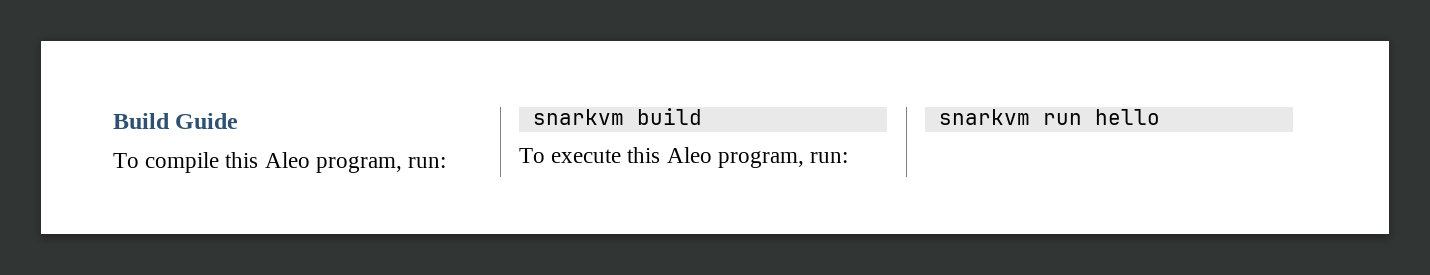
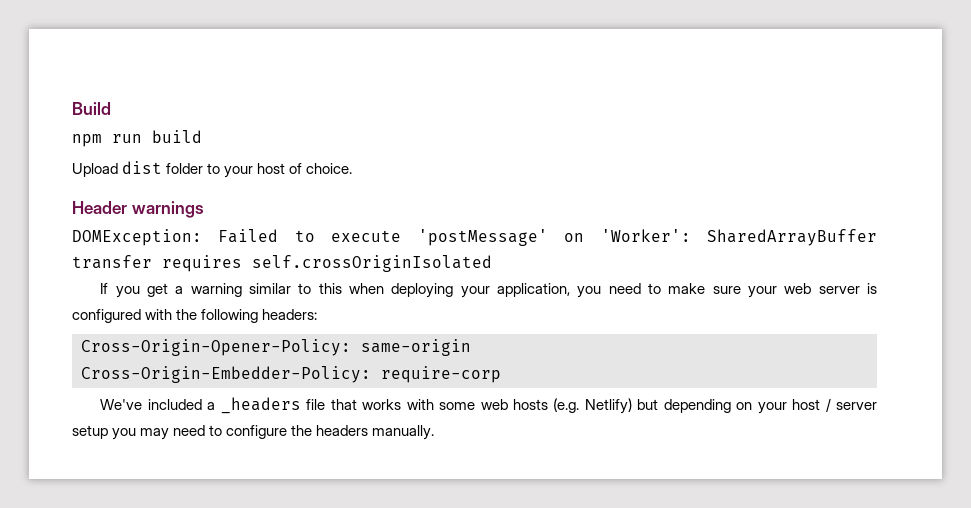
- Build Guide
- To compile this Aleo program, run:
- snarkvm build
- To execute this Aleo program, run:
- snarkvm run hello
+ Build
+ npm run build
+ Upload dist folder to your host of choice.
+ Header warnings
+ DOMException: Failed to execute 'postMessage' on 'Worker': SharedArrayBuffer transfer requires self.crossOriginIsolated
+ If you get a warning similar to this when deploying your application, you need to make sure your web server is configured with the following headers:
+ Cross-Origin-Opener-Policy: same-origin
+ Cross-Origin-Embedder-Policy: require-corp
+ We've included a _headers file that works with some web hosts (e.g. Netlify) but depending on your host / server setup you may need to configure the headers manually.

